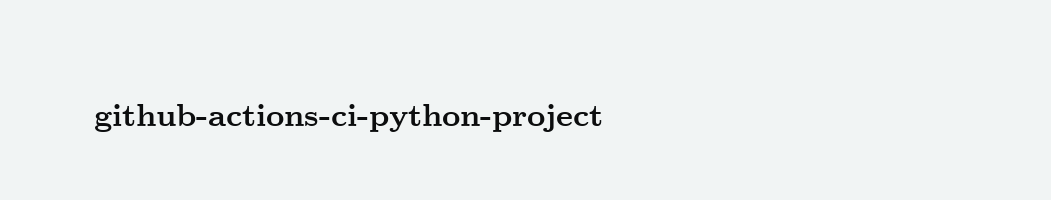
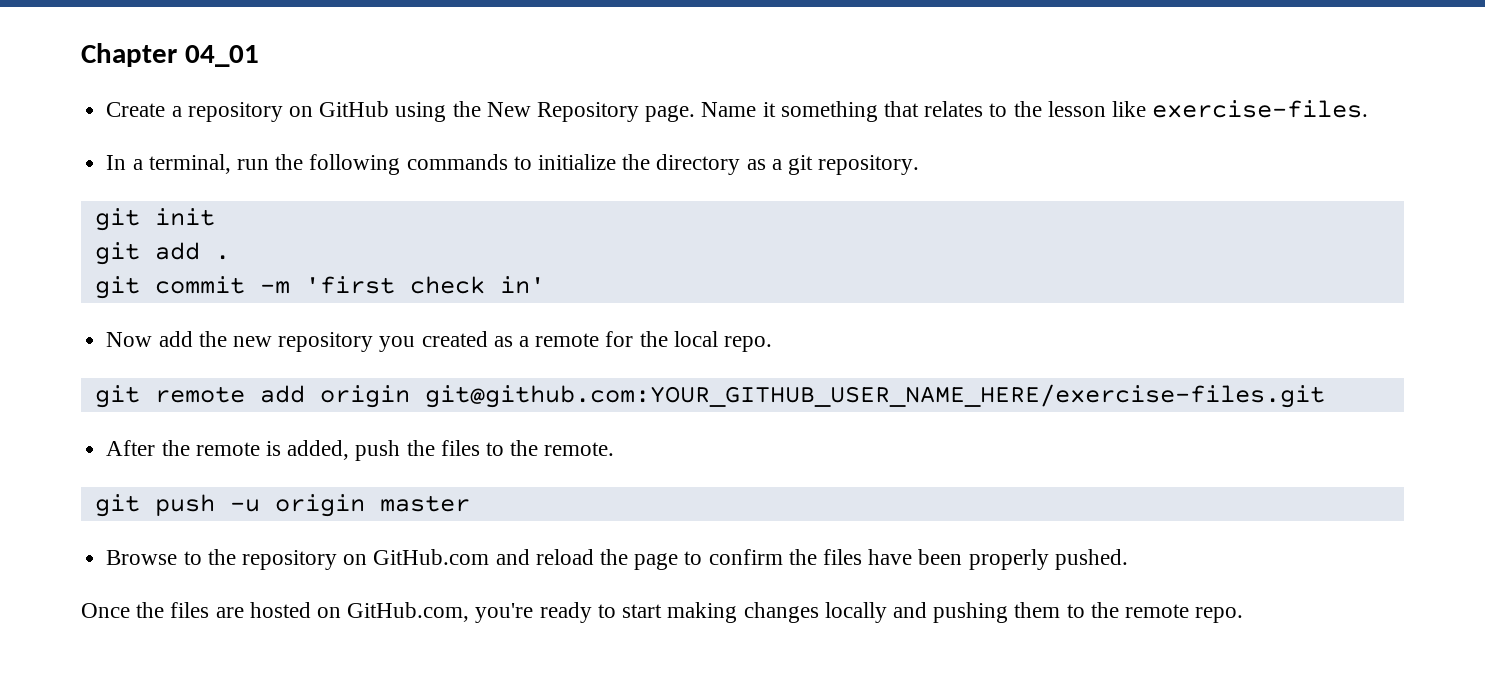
- github-actions-ci-python-project
+ Chapter 04_01
+ Create a repository on GitHub using the New Repository page. Name it something that relates to the lesson like exercise-files.
+ In a terminal, run the following commands to initialize the directory as a git repository.
+ git init
+ git add .
+ git commit -m 'first check in'
+ Now add the new repository you created as a remote for the local repo.
+ git remote add origin git@github.com:YOUR_GITHUB_USER_NAME_HERE/exercise-files.git
+ After the remote is added, push the files to the remote.
+ git push -u origin master
+ Browse to the repository on GitHub.com and reload the page to confirm the files have been properly pushed.
+ Once the files are hosted on GitHub.com, you're ready to start making changes locally and pushing them to the remote repo.

